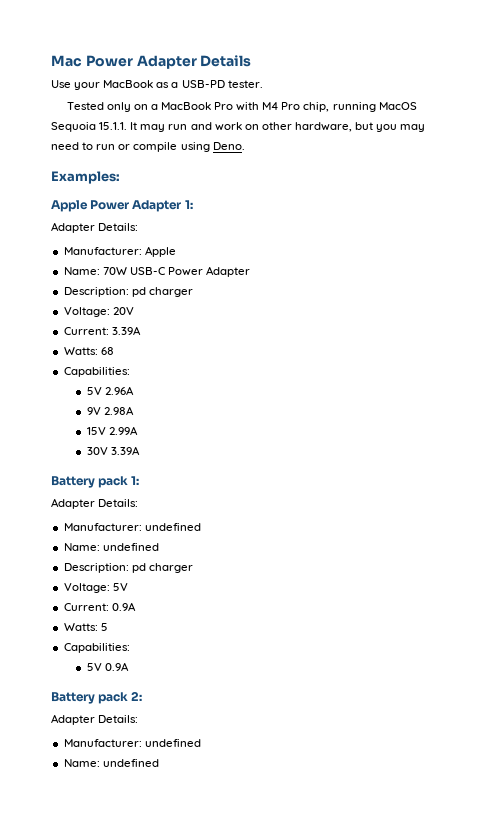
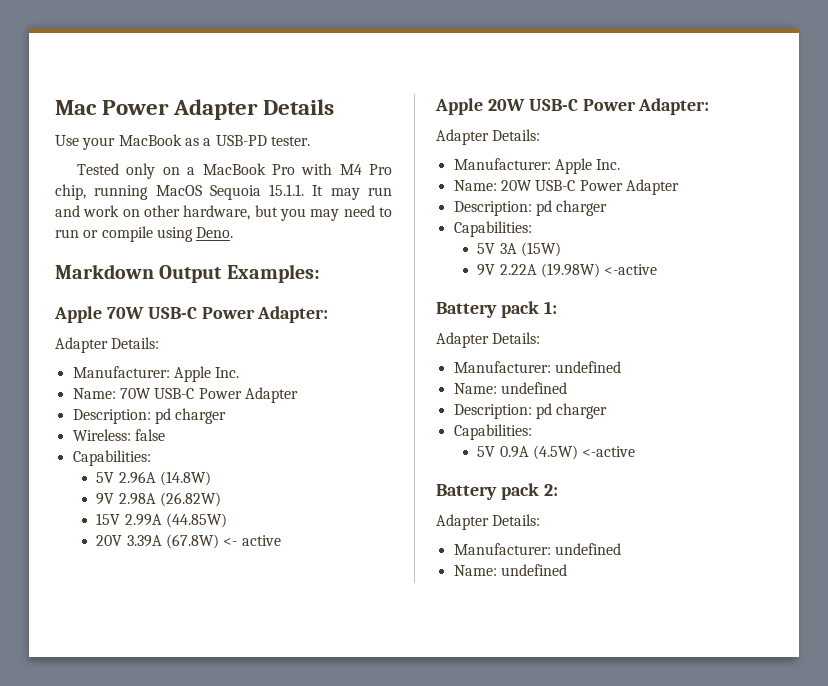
- Examples:
+ Markdown Output Examples:
- Apple Power Adapter 1:
+ Apple 70W USB-C Power Adapter:
  Adapter Details:
- Manufacturer: Apple
+ Manufacturer: Apple Inc.
- Voltage: 20V
- Current: 3.39A
- Watts: 68
+ Wireless: false
- 5V 2.96A
+ 5V 2.96A (14.8W)
- 9V 2.98A
+ 9V 2.98A (26.82W)
- 15V 2.99A
- 30V 3.39A
+ 15V 2.99A (44.85W)
+ 20V 3.39A (67.8W) <- active
+ Apple 20W USB-C Power Adapter:
+ Adapter Details:
+ Manufacturer: Apple Inc.
+ Name: 20W USB-C Power Adapter
+ Description: pd charger
+ Capabilities:
+ 5V 3A (15W)
+ 9V 2.22A (19.98W) <-active
- Voltage: 5V
- Current: 0.9A
- Watts: 5
- 5V 0.9A
+ 5V 0.9A (4.5W) <-active

